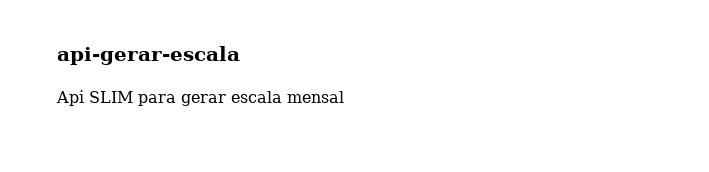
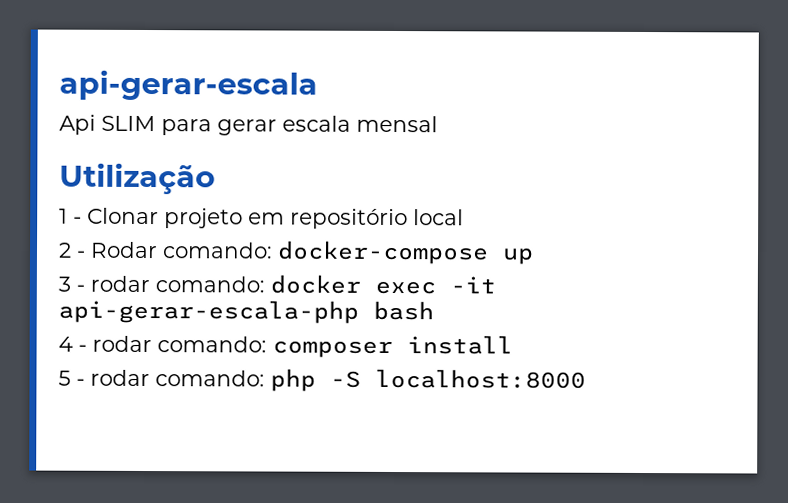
+ Utilização
+ 1 - Clonar projeto em repositório local
+ 2 - Rodar comando: docker-compose up
+ 3 - rodar comando: docker exec -it api-gerar-escala-php bash
+ 4 - rodar comando: composer install
+ 5 - rodar comando: php -S localhost:8000

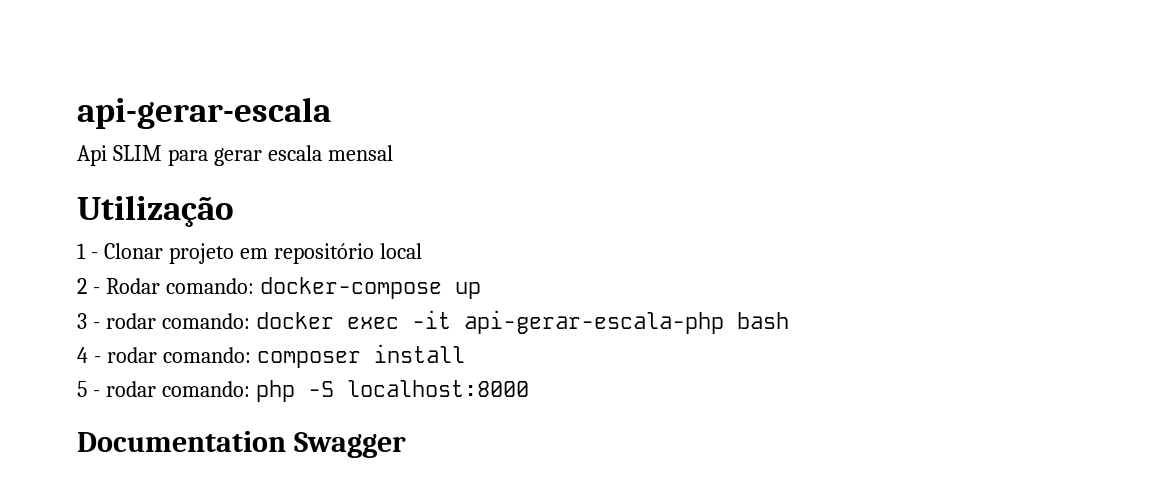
+ Documentation Swagger

